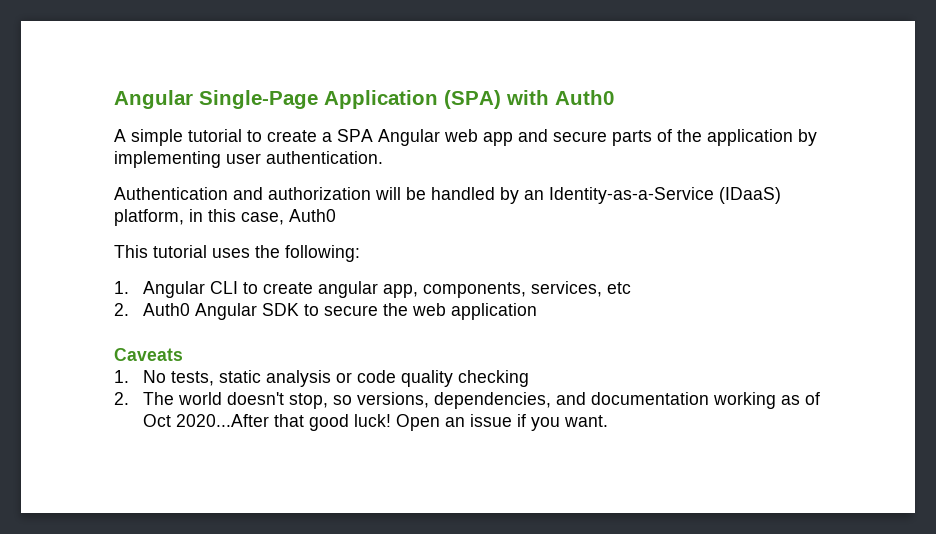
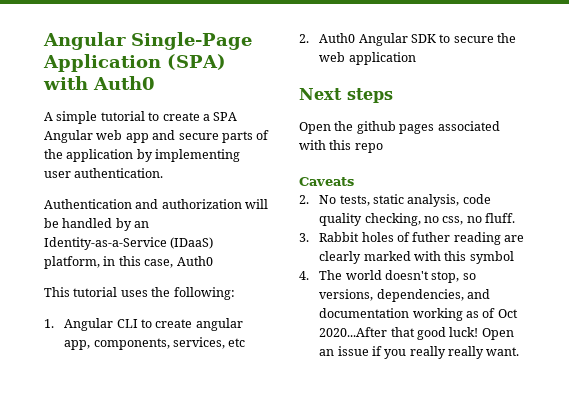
+ Next steps
+ Open the github pages associated with this repo
- 1. No tests, static analysis or code quality checking
- 2. The world doesn't stop, so versions, dependencies, and documentation working as of Oct 2020...After that good luck!
+ 2. No tests, static analysis, code quality checking, no css, no fluff.
+ 3. Rabbit holes of futher reading are clearly marked with this symbol
+ 4. The world doesn't stop, so versions, dependencies, and documentation working as of Oct 2020...After that good luck!
- Open an issue if you want.
+ Open an issue if you really really want.

